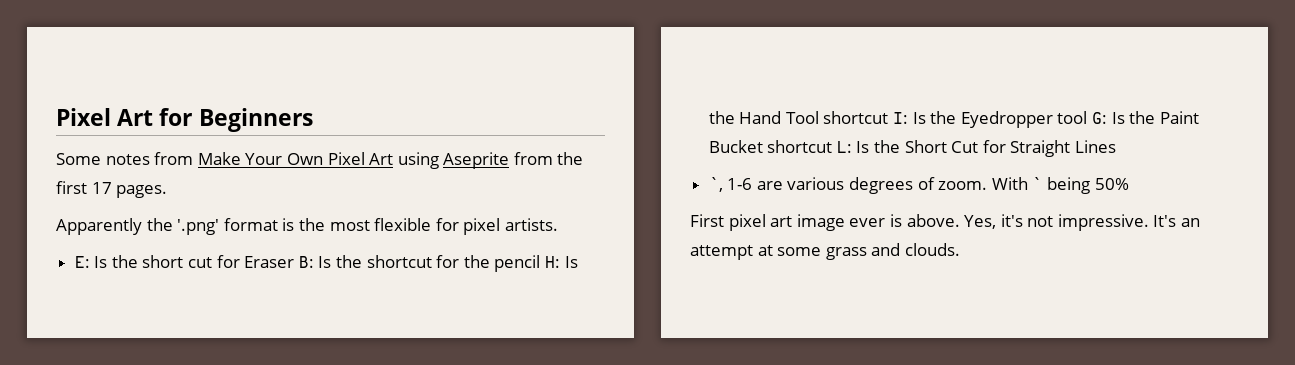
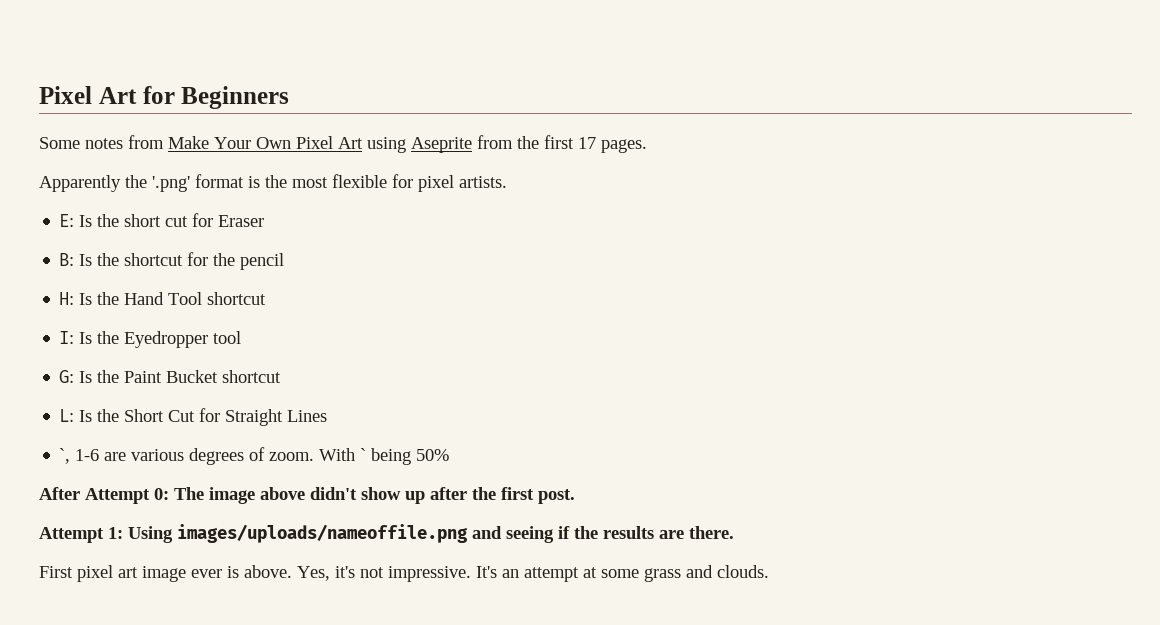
- E: Is the short cut for Eraser B: Is the shortcut for the pencil H: Is the Hand Tool shortcut I: Is the Eyedropper tool G: Is the Paint Bucket shortcut L: Is the Short Cut for Straight Lines
+ E: Is the short cut for Eraser
+ B: Is the shortcut for the pencil
+ H: Is the Hand Tool shortcut
+ I: Is the Eyedropper tool
+ G: Is the Paint Bucket shortcut
+ L: Is the Short Cut for Straight Lines
+ After Attempt 0: The image above didn't show up after the first post.
+ Attempt 1: Using images/uploads/nameoffile.png and seeing if the results are there.

